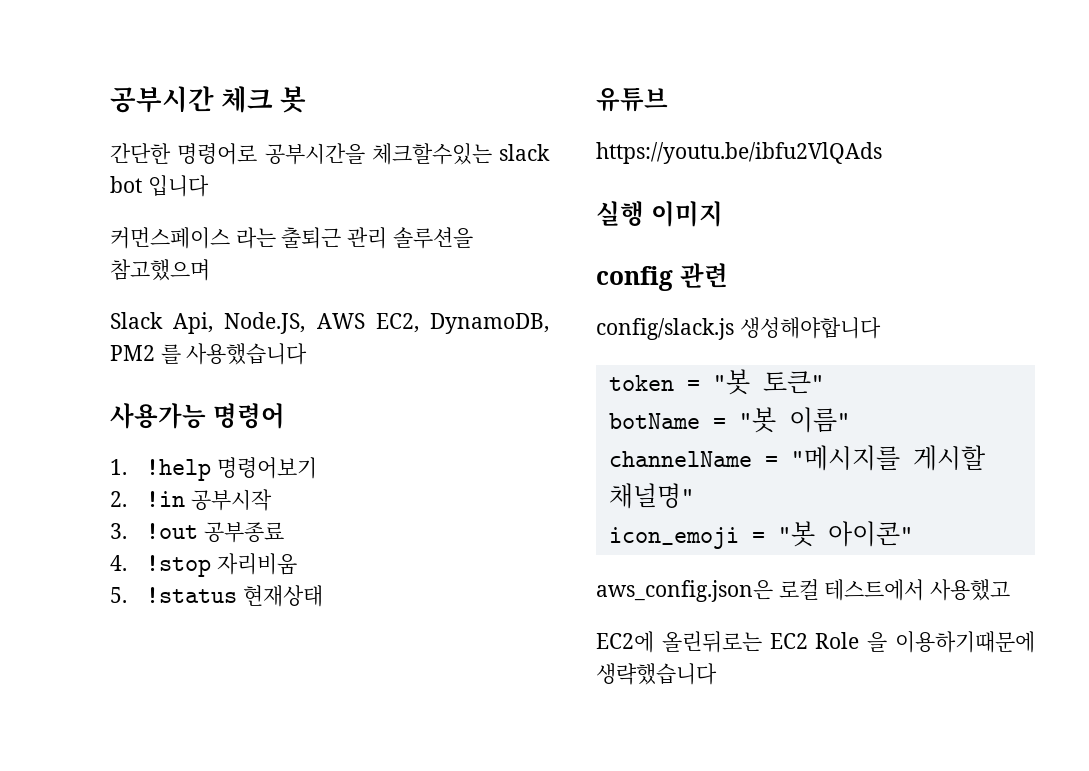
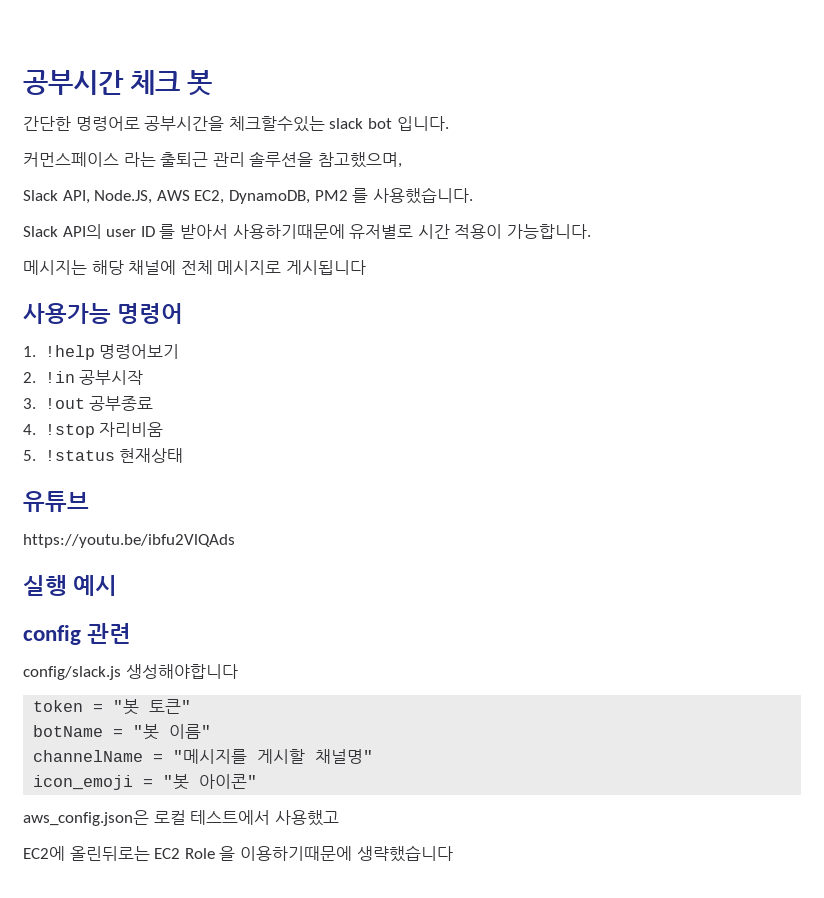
- 간단한 명령어로 공부시간을 체크할수있는 slack bot 입니다
+ 간단한 명령어로 공부시간을 체크할수있는 slack bot 입니다.
- 커먼스페이스 라는 출퇴근 관리 솔루션을 참고했으며
- Slack Api, Node.JS, AWS EC2, DynamoDB, PM2 를 사용했습니다
+ 커먼스페이스 라는 출퇴근 관리 솔루션을 참고했으며,
+ Slack API, Node.JS, AWS EC2, DynamoDB, PM2 를 사용했습니다.
+ Slack API의 user ID 를 받아서 사용하기때문에 유저별로 시간 적용이 가능합니다.
+ 메시지는 해당 채널에 전체 메시지로 게시됩니다
- 실행 이미지
+ 실행 예시

